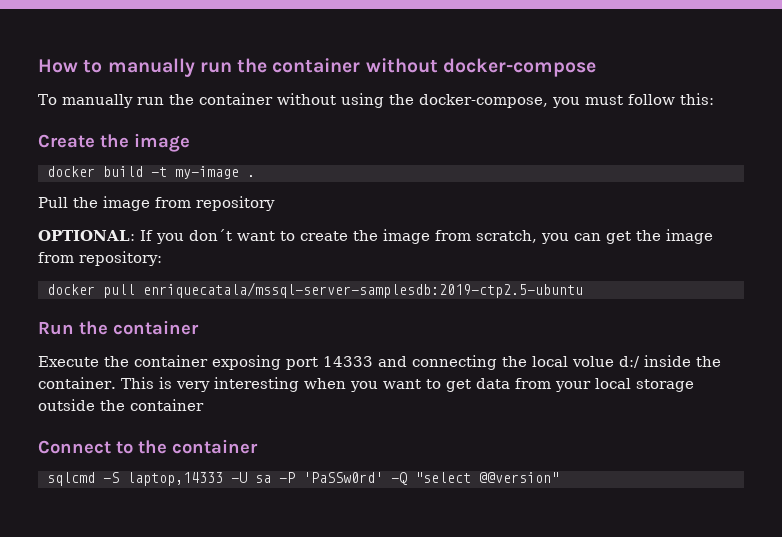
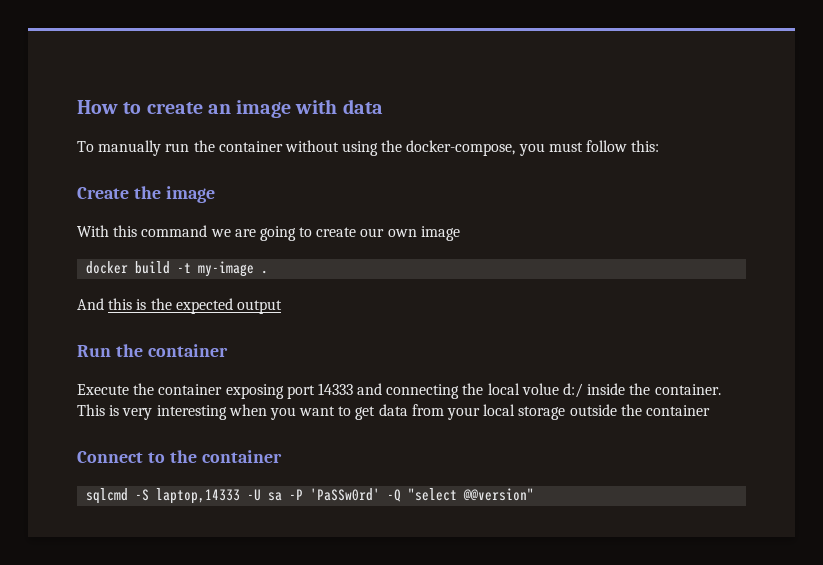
- How to manually run the container without docker-compose
+ How to create an image with data
+ With this command we are going to create our own image
- Pull the image from repository
- OPTIONAL: If you don´t want to create the image from scratch, you can get the image from repository:
- docker pull enriquecatala/mssql-server-samplesdb:2019-ctp2.5-ubuntu
+ And this is the expected output

